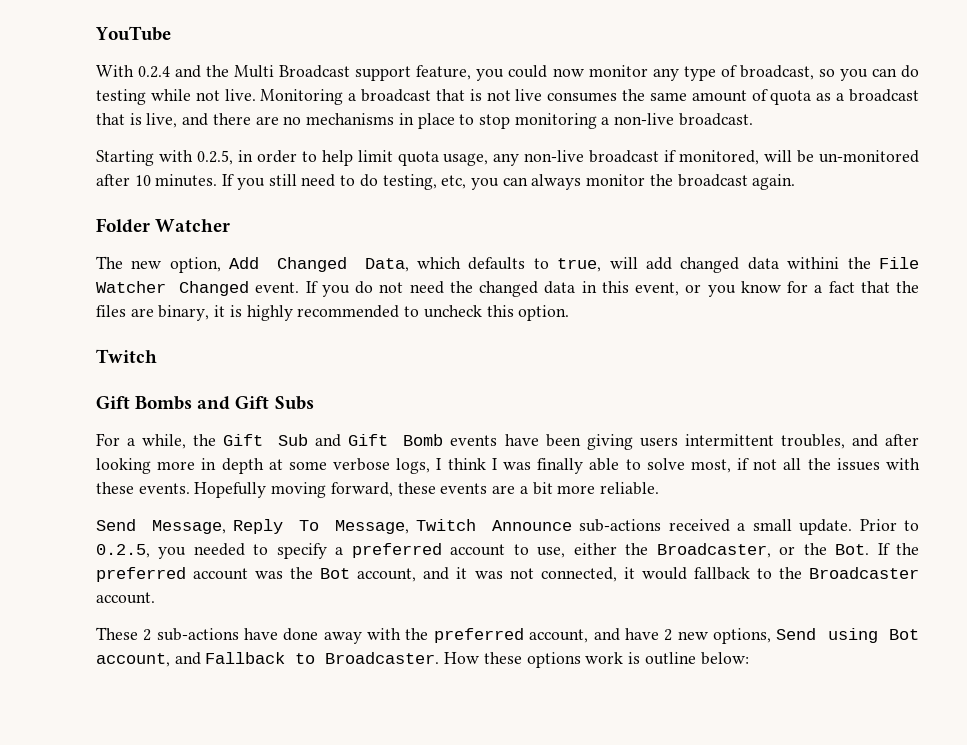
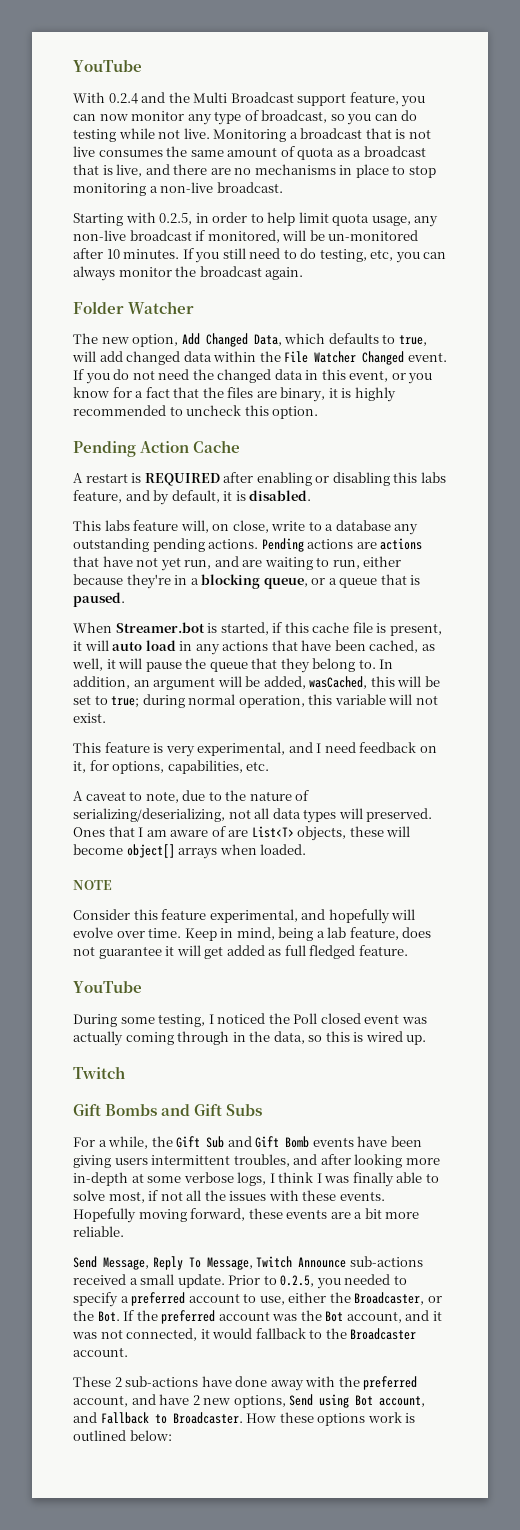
- With 0.2.4 and the Multi Broadcast support feature, you could now monitor any type of broadcast, so you can do testing while not live.
+ With 0.2.4 and the Multi Broadcast support feature, you can now monitor any type of broadcast, so you can do testing while not live.
- The new option, Add Changed Data, which defaults to true, will add changed data withini the File Watcher Changed event.
+ The new option, Add Changed Data, which defaults to true, will add changed data within the File Watcher Changed event.
+ Pending Action Cache
+ A restart is REQUIRED after enabling or disabling this labs feature, and by default, it is disabled.
+ This labs feature will, on close, write to a database any outstanding pending actions. Pending actions are actions that have not yet run, and are waiting to run, either because they're in a blocking queue, or a queue that is paused.
+ When Streamer.bot is started, if this cache file is present, it will auto load in any actions that have been cached, as well, it will pause the queue that they belong to. In addition, an argument will be added, wasCached, this will be set to true; during normal operation, this variable will not exist.
+ This feature is very experimental, and I need feedback on it, for options, capabilities, etc.
+ A caveat to note, due to the nature of serializing/deserializing, not all data types will preserved. Ones that I am aware of are List<T> objects, these will become object[] arrays when loaded.
+ NOTE
+ Consider this feature experimental, and hopefully will evolve over time. Keep in mind, being a lab feature, does not guarantee it will get added as full fledged feature.
+ YouTube
+ During some testing, I noticed the Poll closed event was actually coming through in the data, so this is wired up.
- For a while, the Gift Sub and Gift Bomb events have been giving users intermittent troubles, and after looking more in depth at some verbose logs, I think I was finally able to solve most, if not all the issues with these events.
+ For a while, the Gift Sub and Gift Bomb events have been giving users intermittent troubles, and after looking more in-depth at some verbose logs, I think I was finally able to solve most, if not all the issues with these events.
- How these options work is outline below:
+ How these options work is outlined below:

